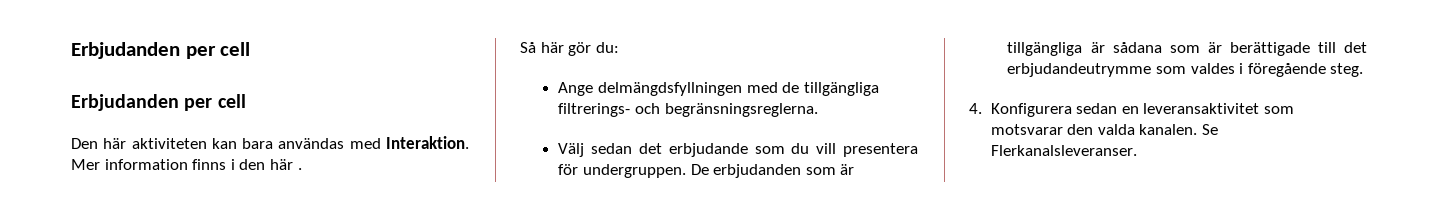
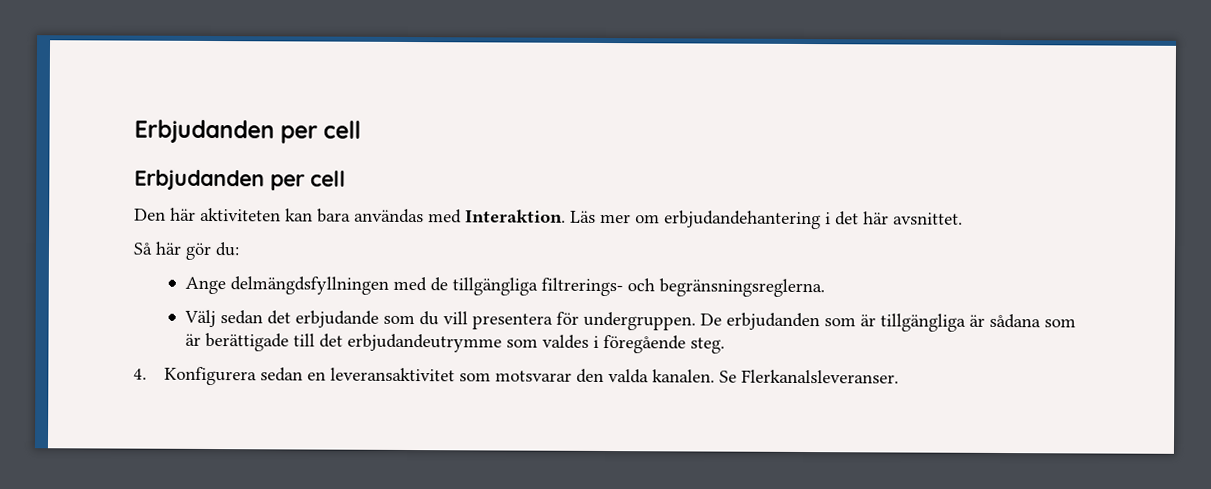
- Mer information finns i den här .
+ Läs mer om erbjudandehantering i det här avsnittet.

